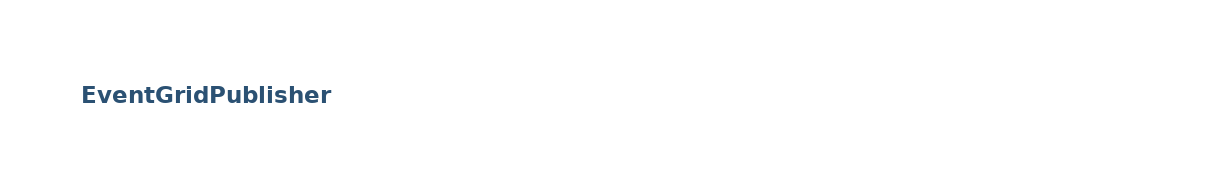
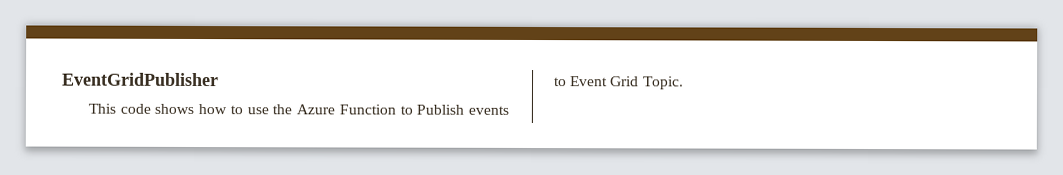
+ This code shows how to use the Azure Function to Publish events to Event Grid Topic.

